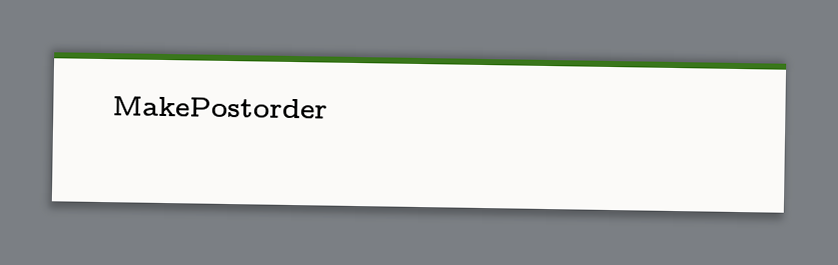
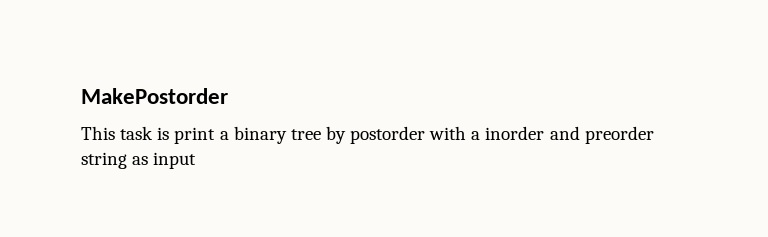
+ This task is print a binary tree by postorder with a inorder and preorder string as input

